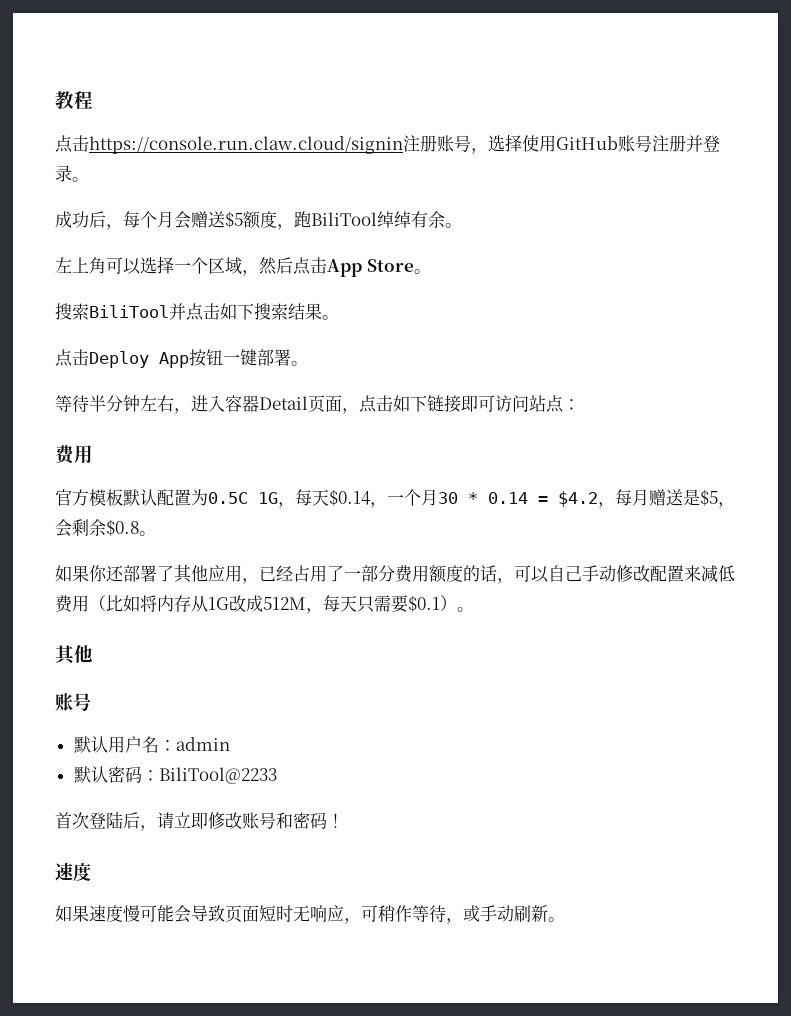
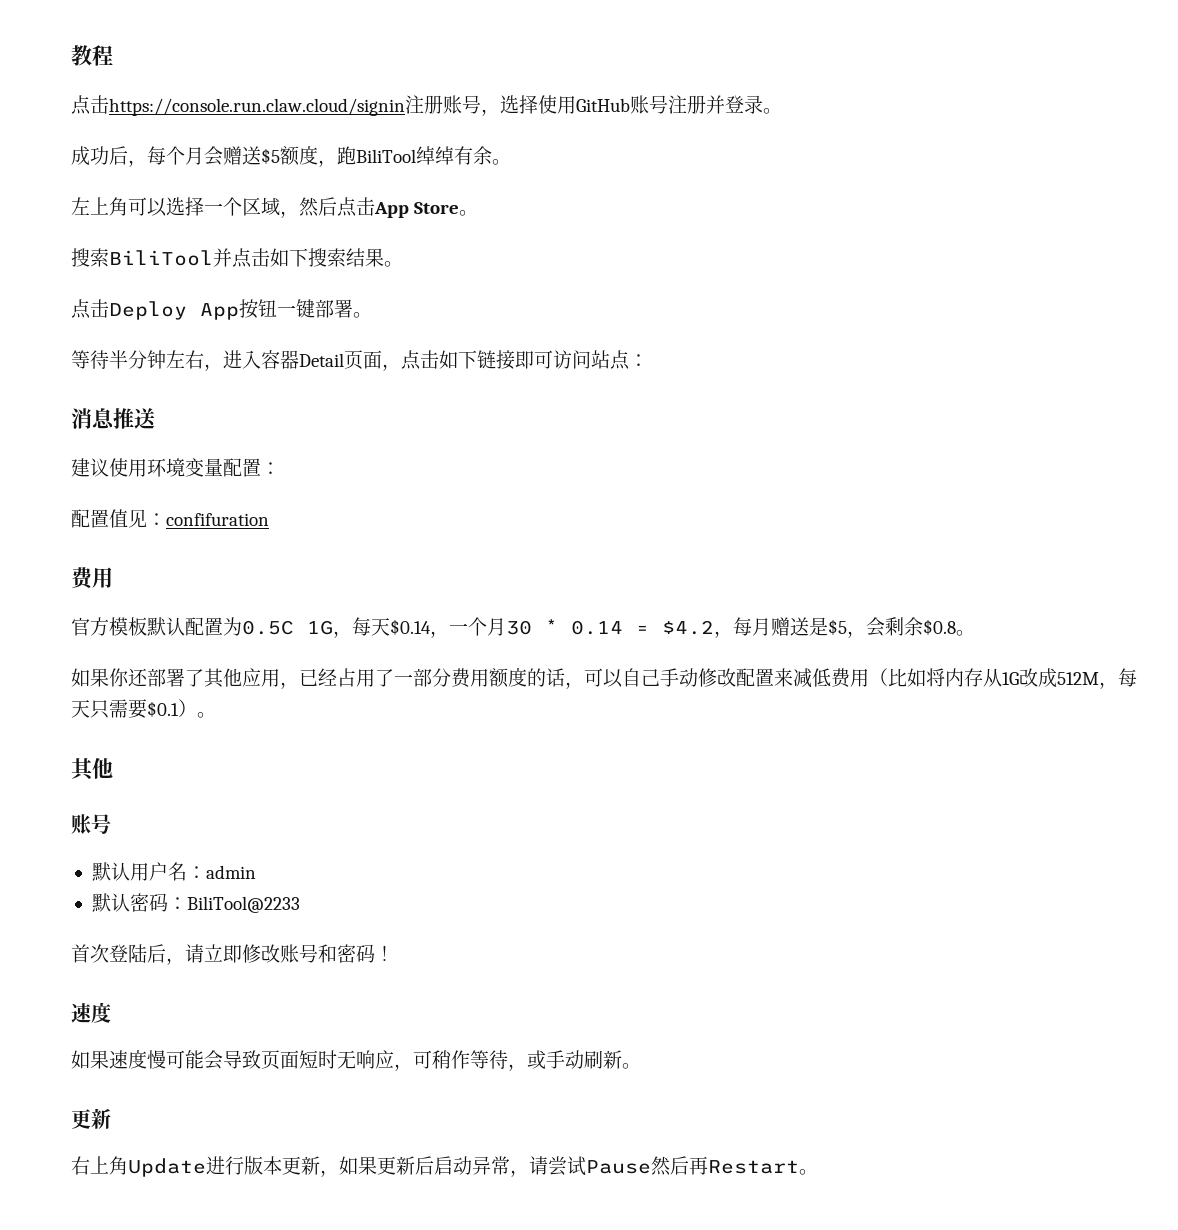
+ 消息推送
+ 建议使用环境变量配置：
+ 配置值见：confifuration
  如果速度慢可能会导致页面短时无响应，可稍作等待，或手动刷新。
+ 更新
+ 右上角Update进行版本更新，如果更新后启动异常，请尝试Pause然后再Restart。

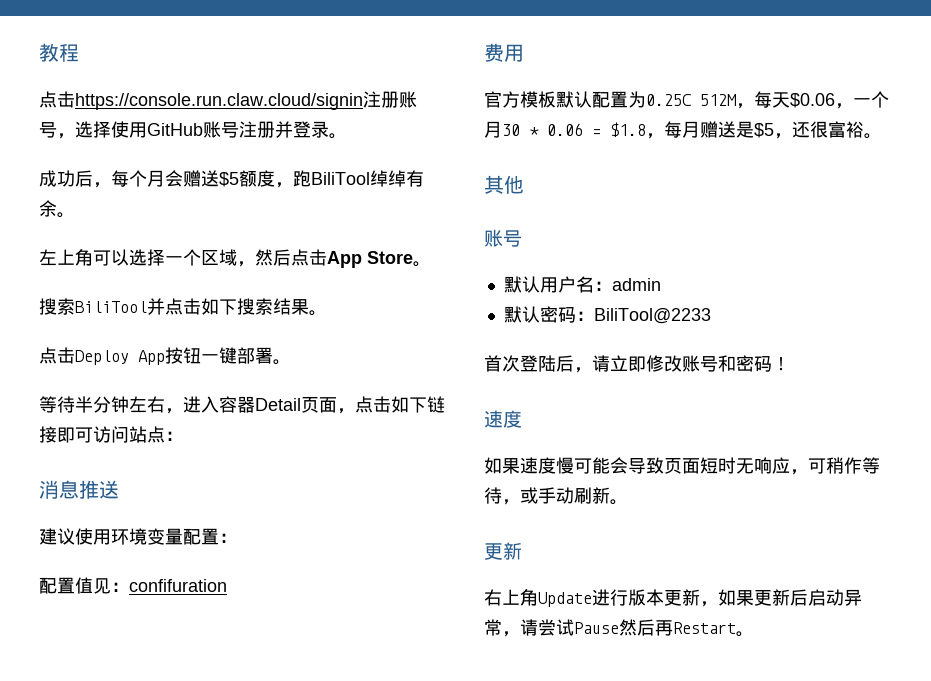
- 官方模板默认配置为0.5C 1G，每天$0.14，一个月30 * 0.14 = $4.2，每月赠送是$5，会剩余$0.8。
- 如果你还部署了其他应用，已经占用了一部分费用额度的话，可以自己手动修改配置来减低费用（比如将内存从1G改成512M，每天只需要$0.1）。
+ 官方模板默认配置为0.25C 512M，每天$0.06，一个月30 * 0.06 = $1.8，每月赠送是$5，还很富裕。

